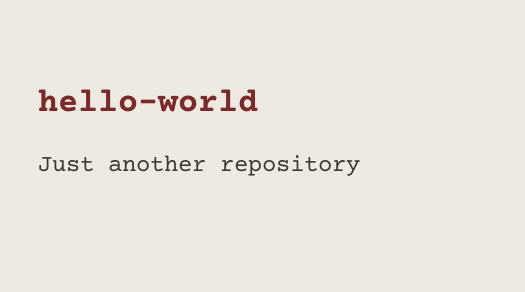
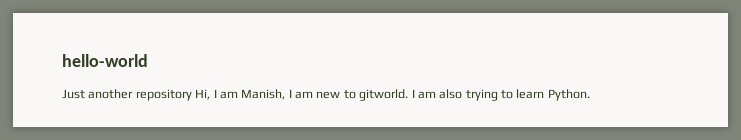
- Just another repository
+ Just another repository Hi, I am Manish, I am new to gitworld. I am also trying to learn Python.

